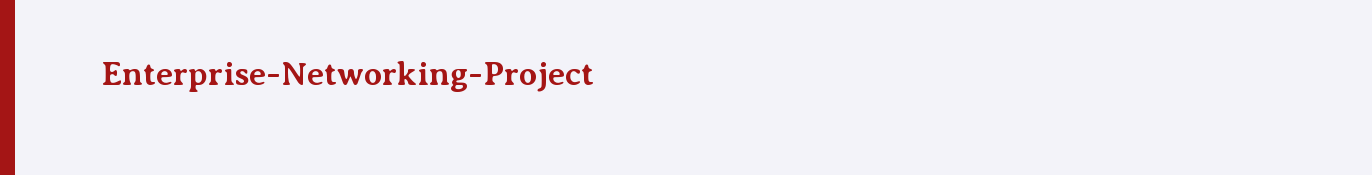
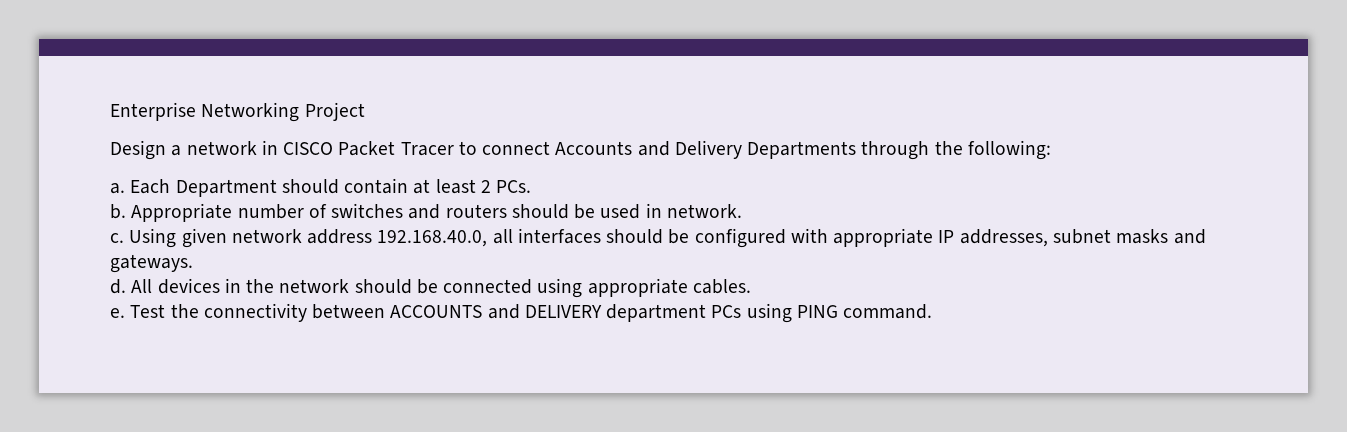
- Enterprise-Networking-Project
+ Enterprise Networking Project
+ Design a network in CISCO Packet Tracer to connect Accounts and Delivery Departments through the following:
+ a. Each Department should contain at least 2 PCs.
+ b. Appropriate number of switches and routers should be used in network.
+ c. Using given network address 192.168.40.0, all interfaces should be configured with appropriate IP addresses, subnet masks and gateways.
+ d. All devices in the network should be connected using appropriate cables.
+ e. Test the connectivity between ACCOUNTS and DELIVERY department PCs using PING command.

